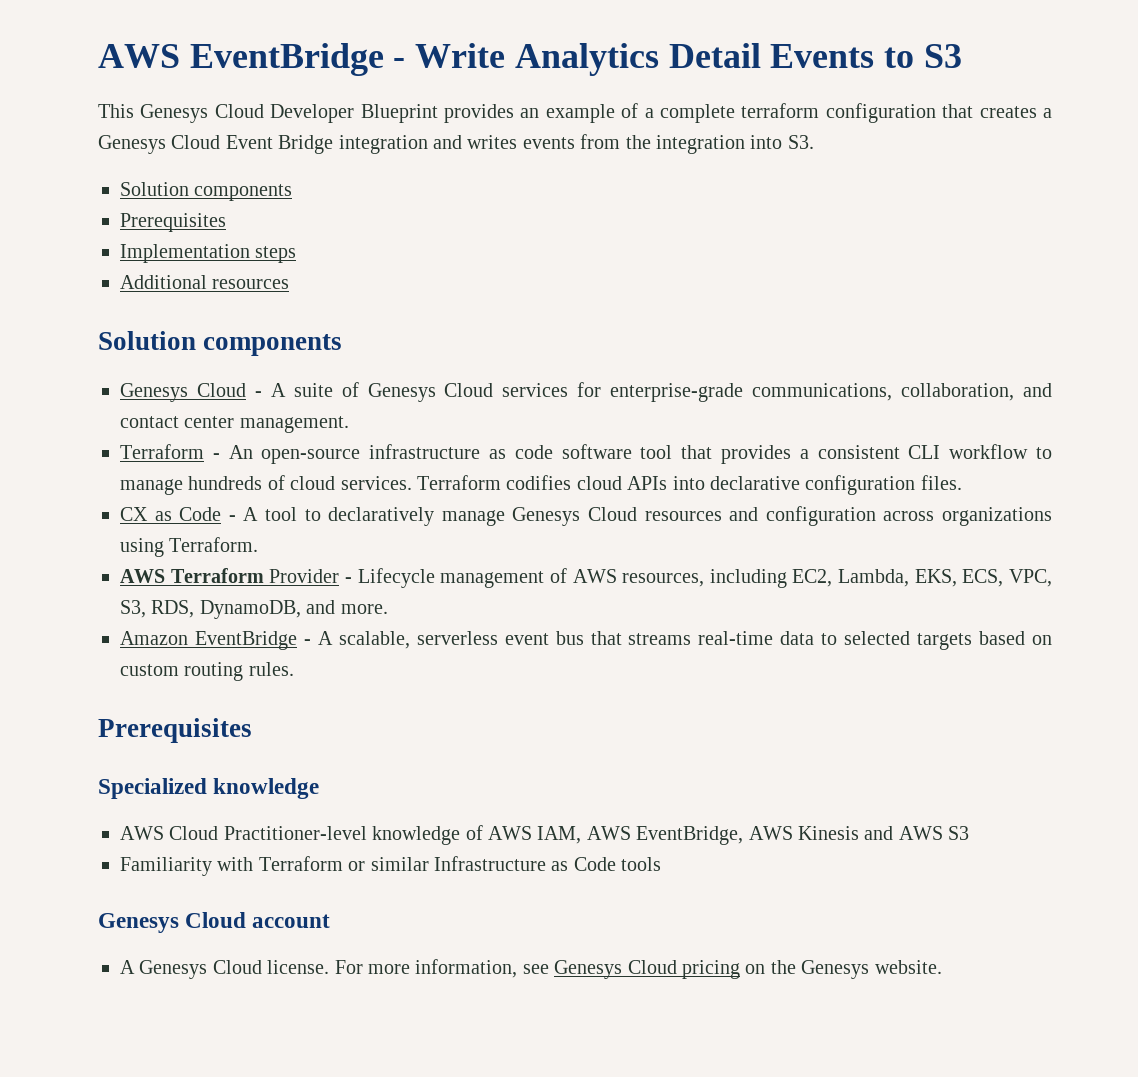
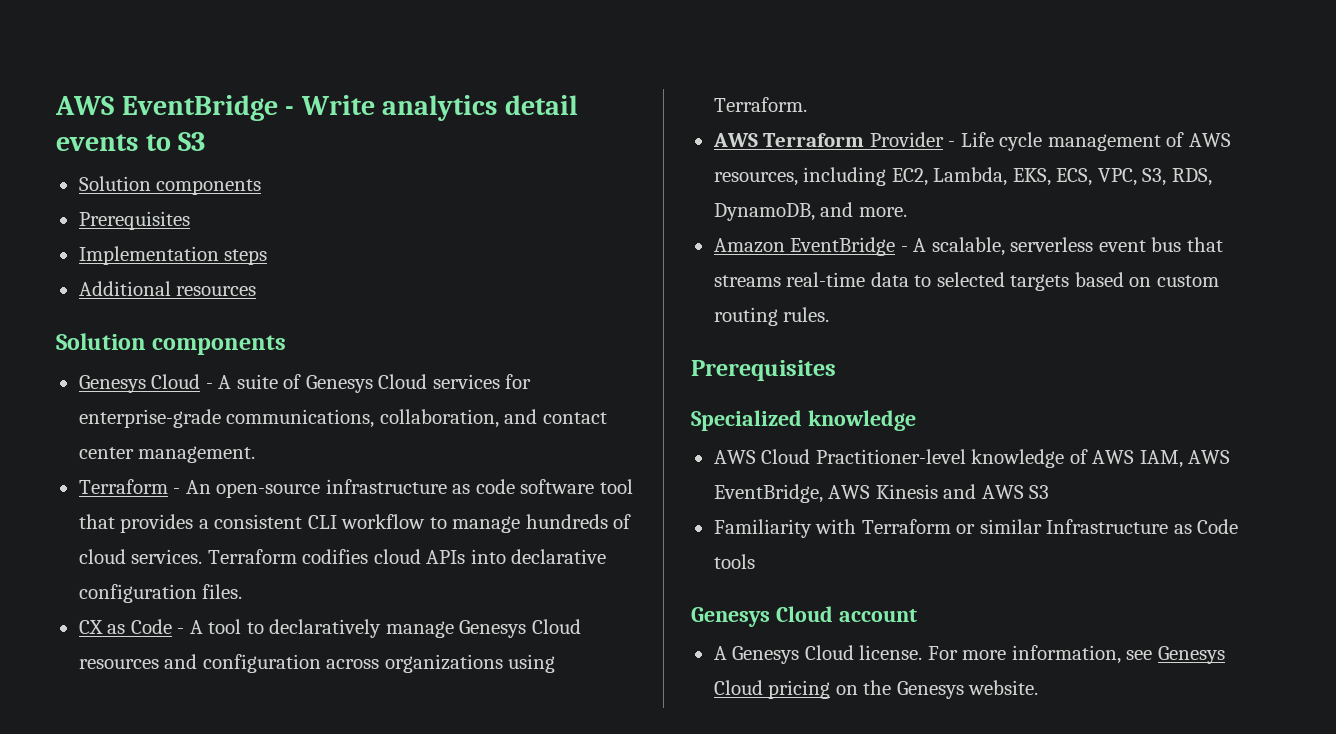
- AWS EventBridge - Write Analytics Detail Events to S3
+ AWS EventBridge - Write analytics detail events to S3
- This Genesys Cloud Developer Blueprint provides an example of a complete terraform configuration that creates a Genesys Cloud Event Bridge integration and writes events from the integration into S3.
- AWS Terraform Provider - Lifecycle management of AWS resources, including EC2, Lambda, EKS, ECS, VPC, S3, RDS, DynamoDB, and more.
+ AWS Terraform Provider - Life cycle management of AWS resources, including EC2, Lambda, EKS, ECS, VPC, S3, RDS, DynamoDB, and more.

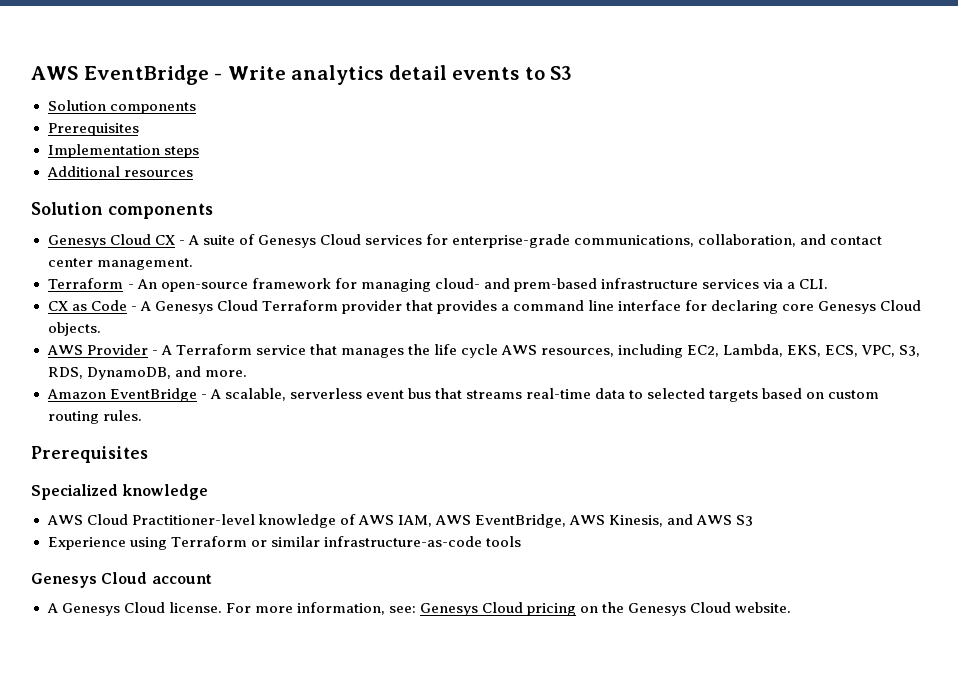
- Genesys Cloud - A suite of Genesys Cloud services for enterprise-grade communications, collaboration, and contact center management.
+ Genesys Cloud CX - A suite of Genesys Cloud services for enterprise-grade communications, collaboration, and contact center management.
- Terraform - An open-source infrastructure as code software tool that provides a consistent CLI workflow to manage hundreds of cloud services. Terraform codifies cloud APIs into declarative configuration files.
+ Terraform - An open-source framework for managing cloud- and prem-based infrastructure services via a CLI.
- CX as Code - A tool to declaratively manage Genesys Cloud resources and configuration across organizations using Terraform.
- AWS Terraform Provider - Life cycle management of AWS resources, including EC2, Lambda, EKS, ECS, VPC, S3, RDS, DynamoDB, and more.
+ CX as Code - A Genesys Cloud Terraform provider that provides a command line interface for declaring core Genesys Cloud objects.
+ AWS Provider - A Terraform service that manages the life cycle AWS resources, including EC2, Lambda, EKS, ECS, VPC, S3, RDS, DynamoDB, and more.
- AWS Cloud Practitioner-level knowledge of AWS IAM, AWS EventBridge, AWS Kinesis and AWS S3
+ AWS Cloud Practitioner-level knowledge of AWS IAM, AWS EventBridge, AWS Kinesis, and AWS S3
- Familiarity with Terraform or similar Infrastructure as Code tools
+ Experience using Terraform or similar infrastructure-as-code tools
- For more information, see Genesys Cloud pricing on the Genesys website.
+ For more information, see: Genesys Cloud pricing on the Genesys Cloud website.

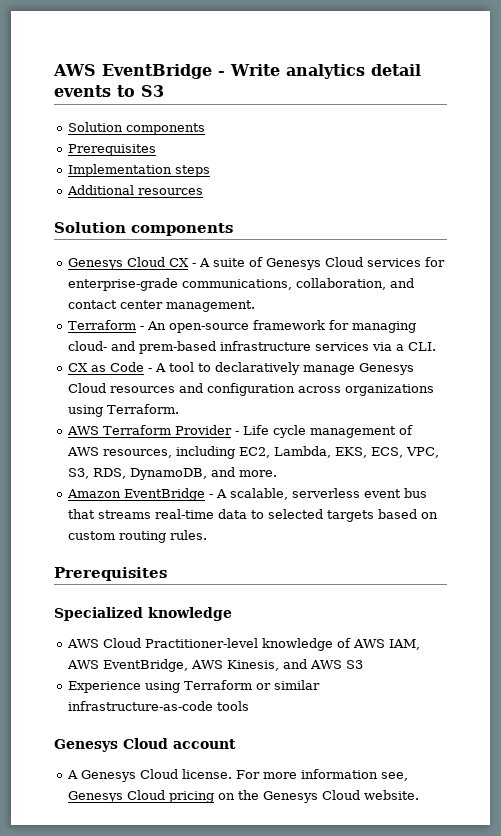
- CX as Code - A Genesys Cloud Terraform provider that provides a command line interface for declaring core Genesys Cloud objects.
- AWS Provider - A Terraform service that manages the life cycle AWS resources, including EC2, Lambda, EKS, ECS, VPC, S3, RDS, DynamoDB, and more.
+ CX as Code - A tool to declaratively manage Genesys Cloud resources and configuration across organizations using Terraform.
+ AWS Terraform Provider - Life cycle management of AWS resources, including EC2, Lambda, EKS, ECS, VPC, S3, RDS, DynamoDB, and more.
- For more information, see: Genesys Cloud pricing on the Genesys Cloud website.
+ For more information see, Genesys Cloud pricing on the Genesys Cloud website.

